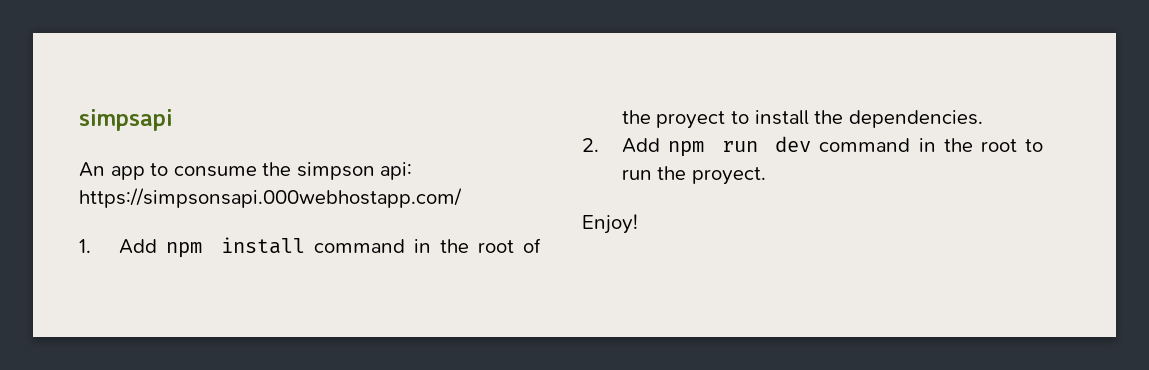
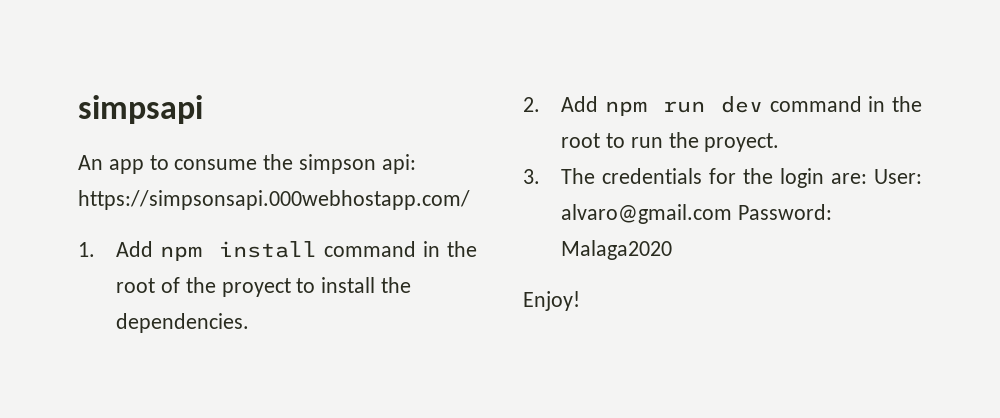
+ 3. The credentials for the login are: User: alvaro@gmail.com Password: Malaga2020

